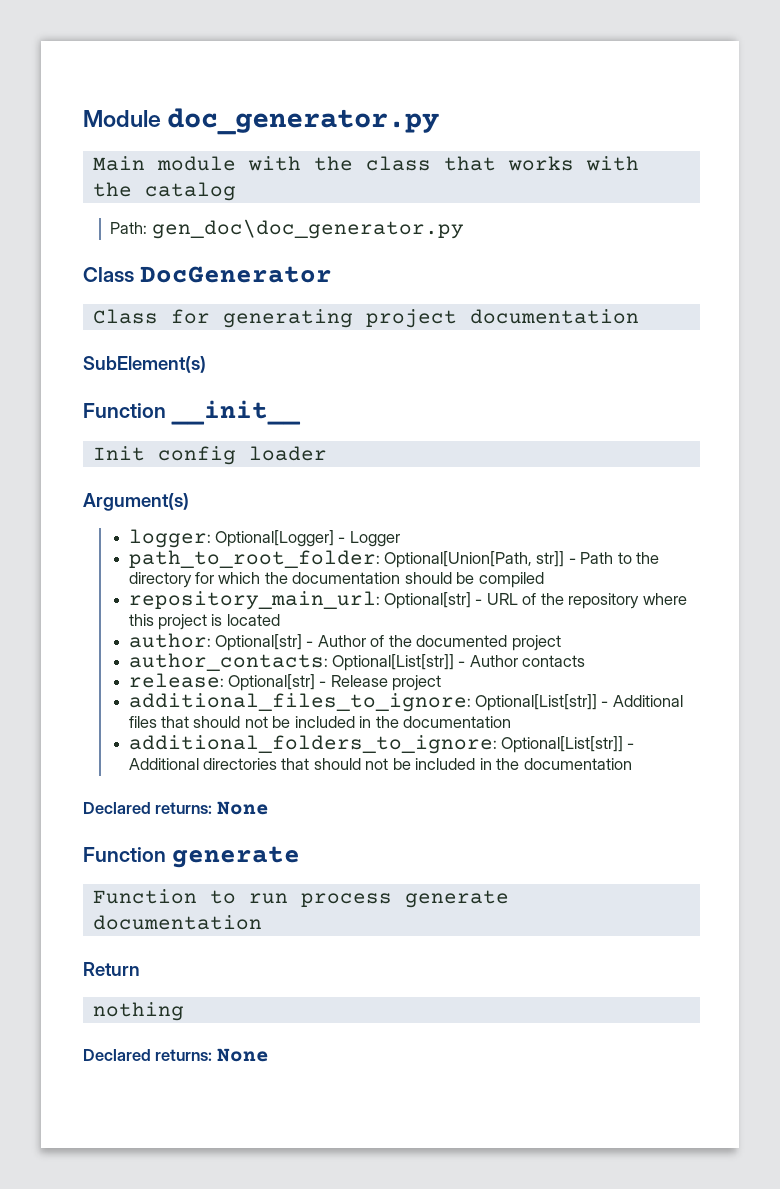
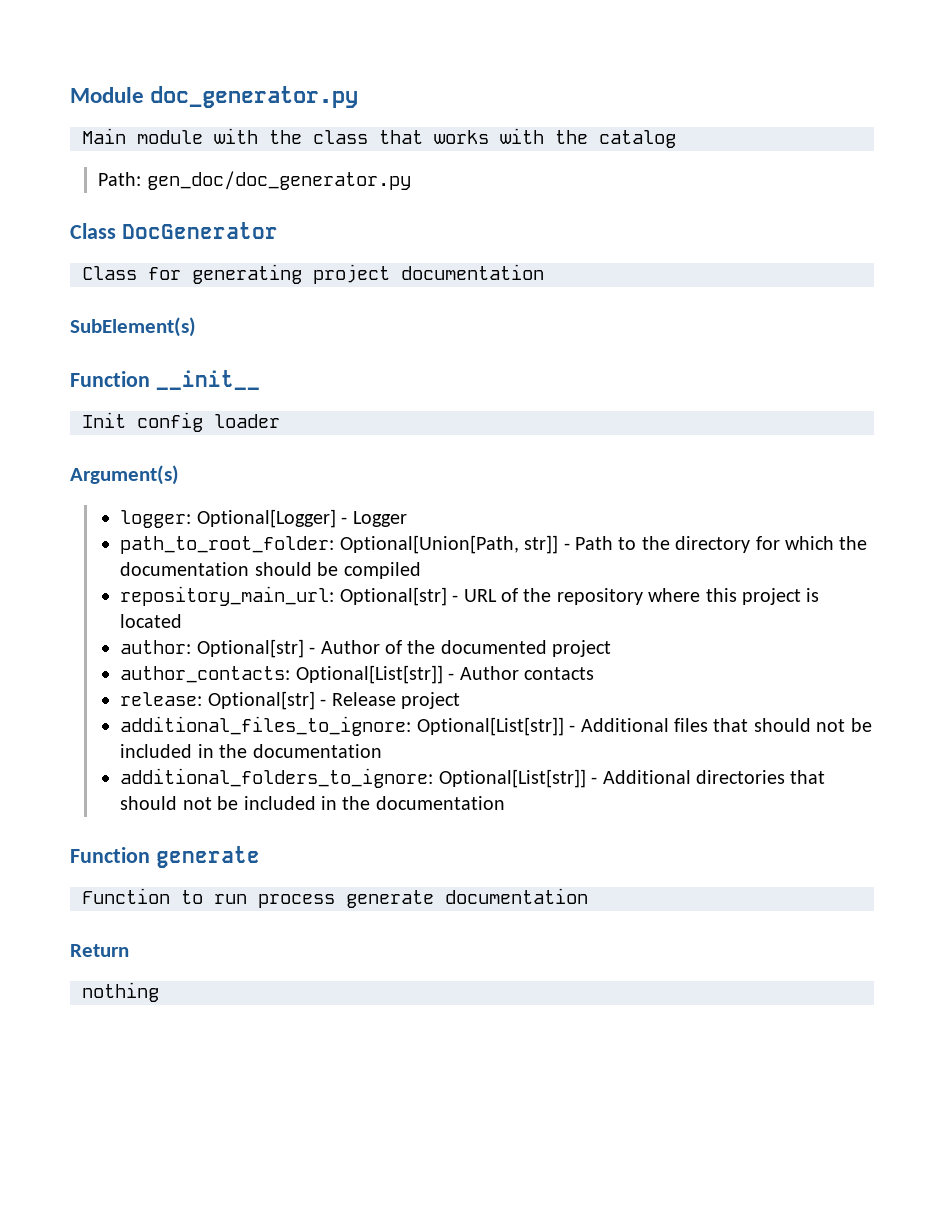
- Path: gen_doc\doc_generator.py
+ Path: gen_doc/doc_generator.py
  additional_folders_to_ignore: Optional[List[str]] - Additional directories that should not be included in the documentation
- Declared returns: None
  nothing
- Declared returns: None

